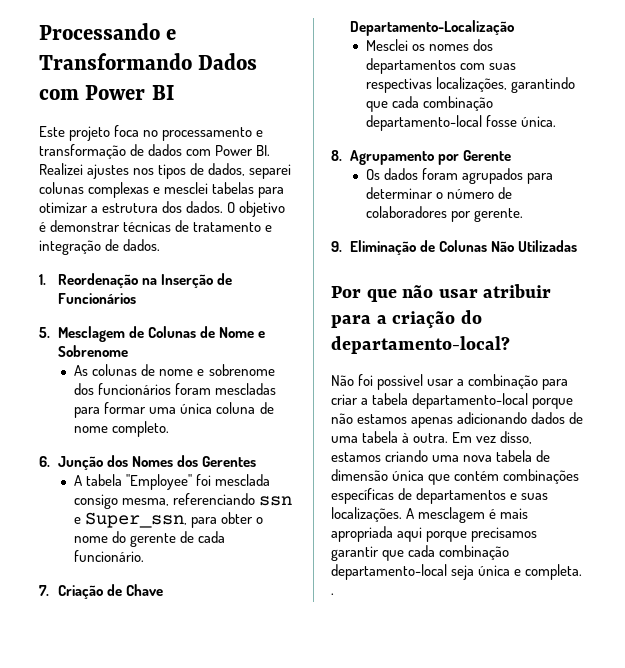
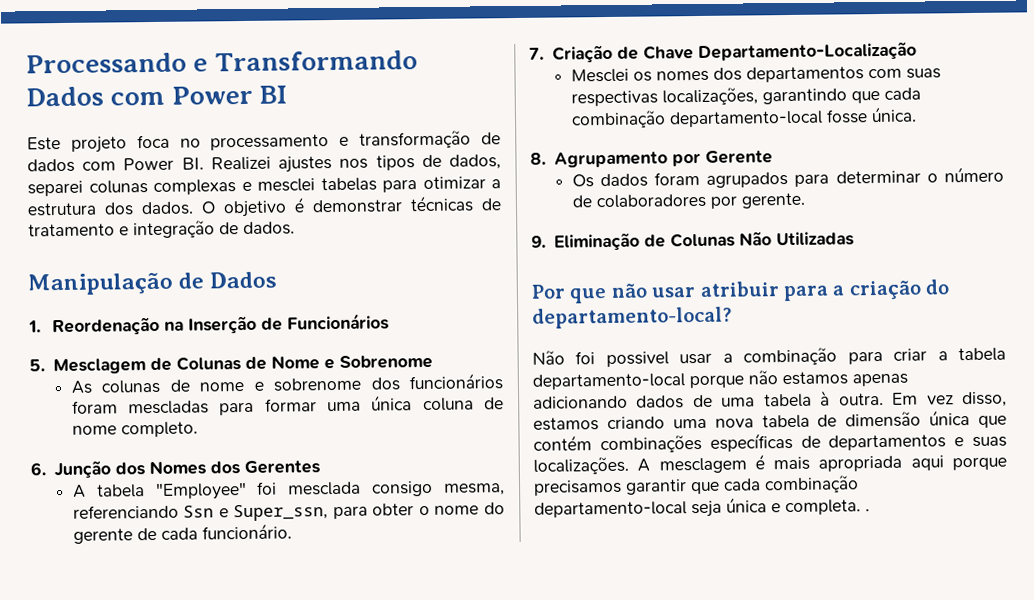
+ Manipulação de Dados
- A tabela "Employee" foi mesclada consigo mesma, referenciando ssn e Super_ssn, para obter o nome do gerente de cada funcionário.
+ A tabela "Employee" foi mesclada consigo mesma, referenciando Ssn e Super_ssn, para obter o nome do gerente de cada funcionário.

